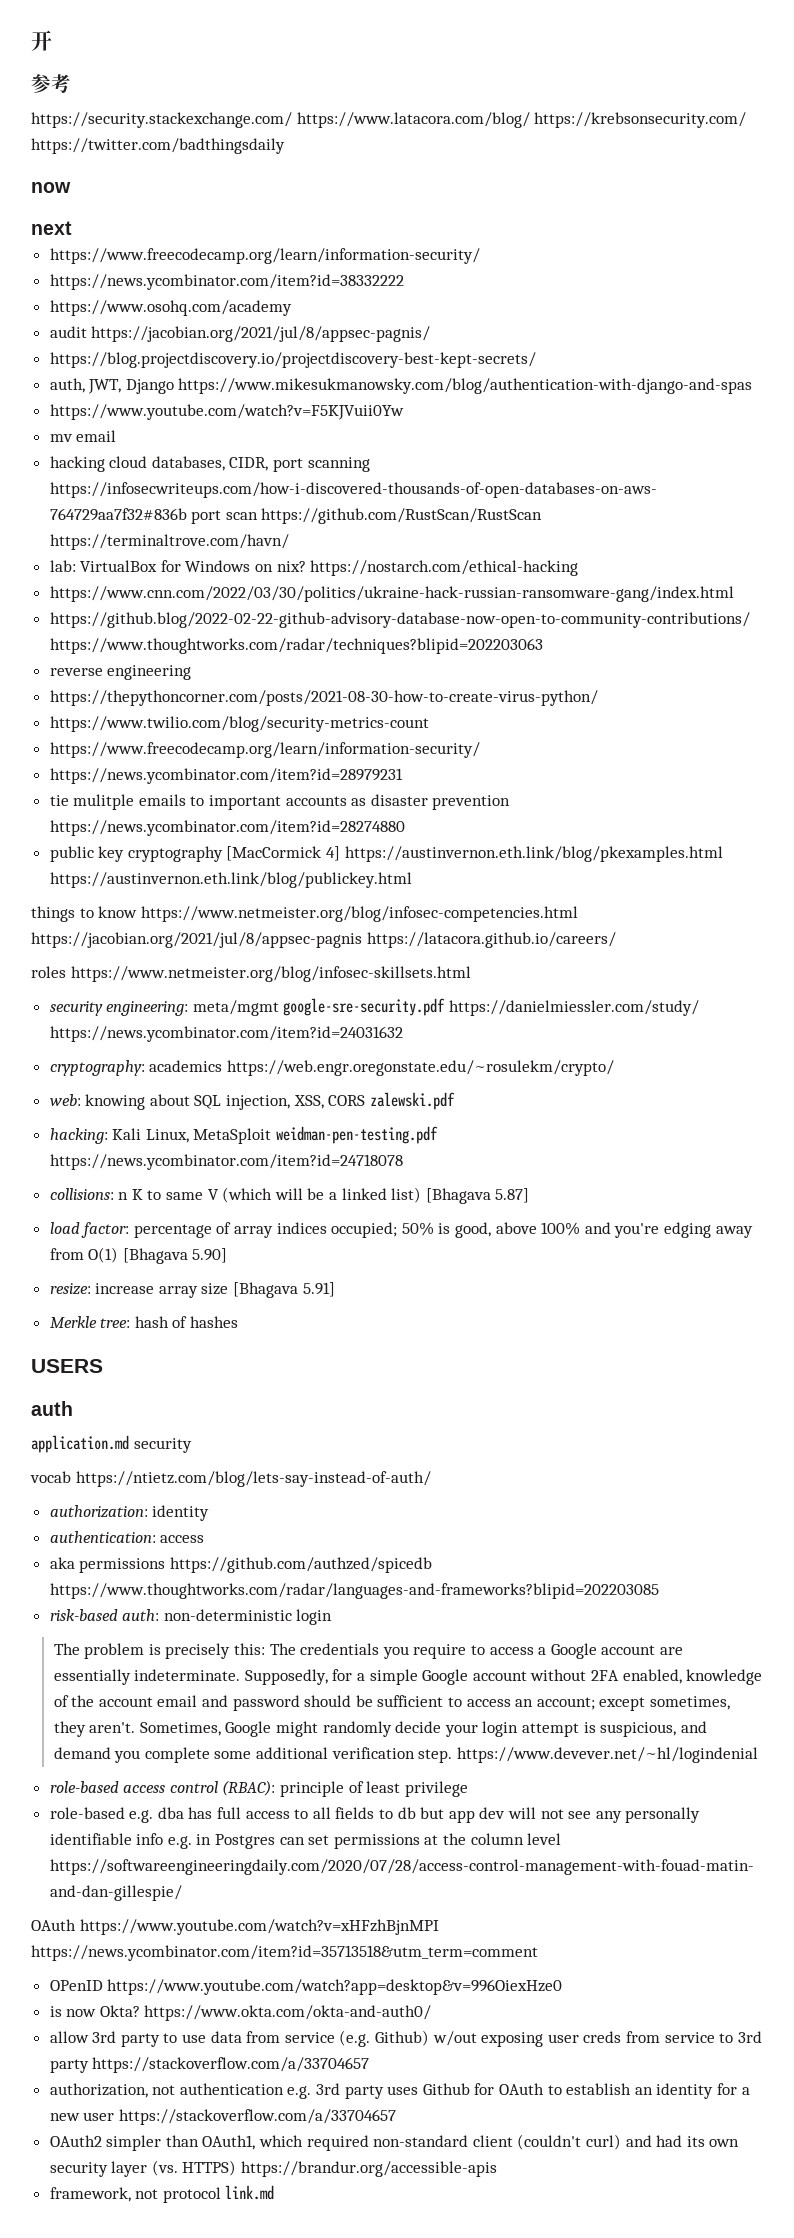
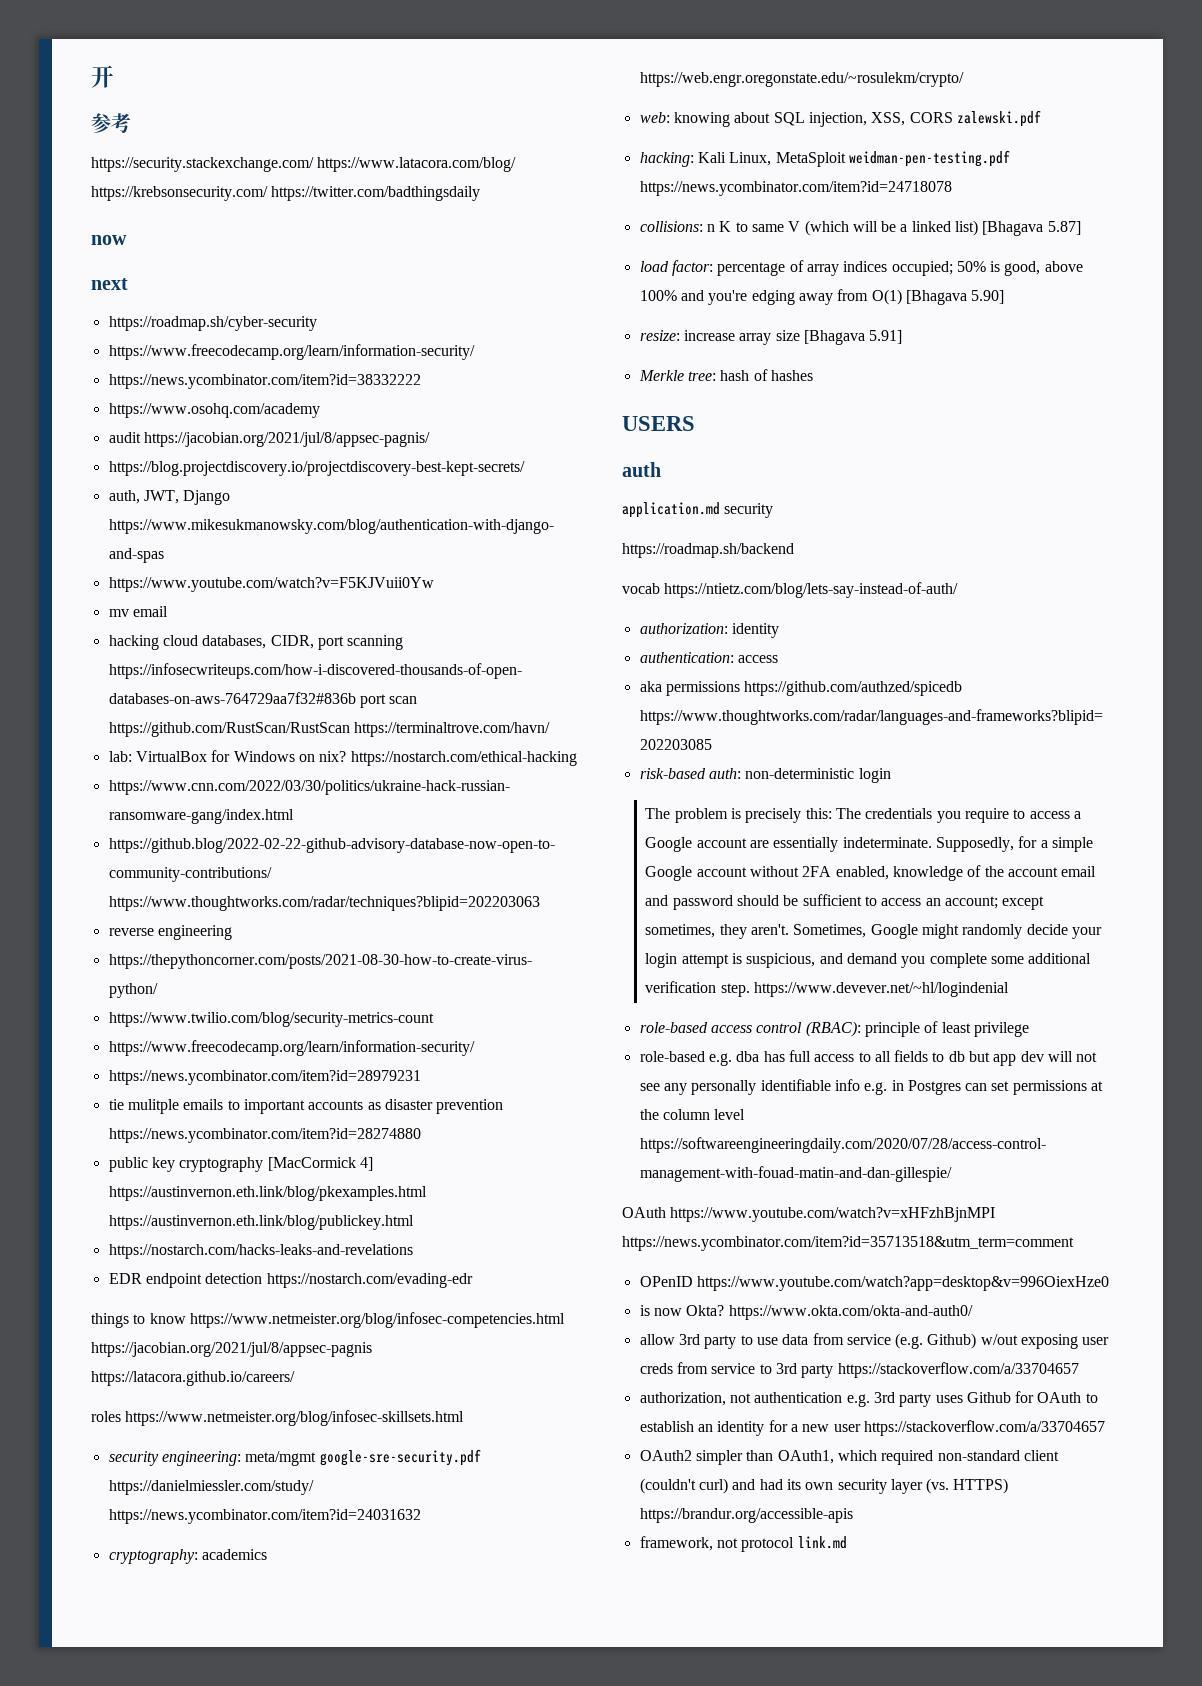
+ https://roadmap.sh/cyber-security
+ https://nostarch.com/hacks-leaks-and-revelations
+ EDR endpoint detection https://nostarch.com/evading-edr
+ https://roadmap.sh/backend

